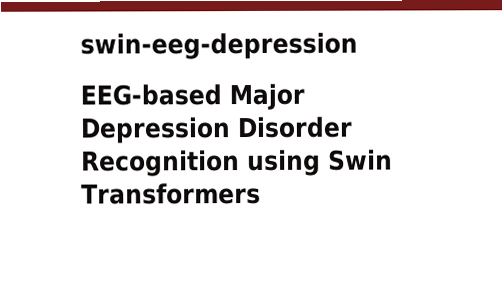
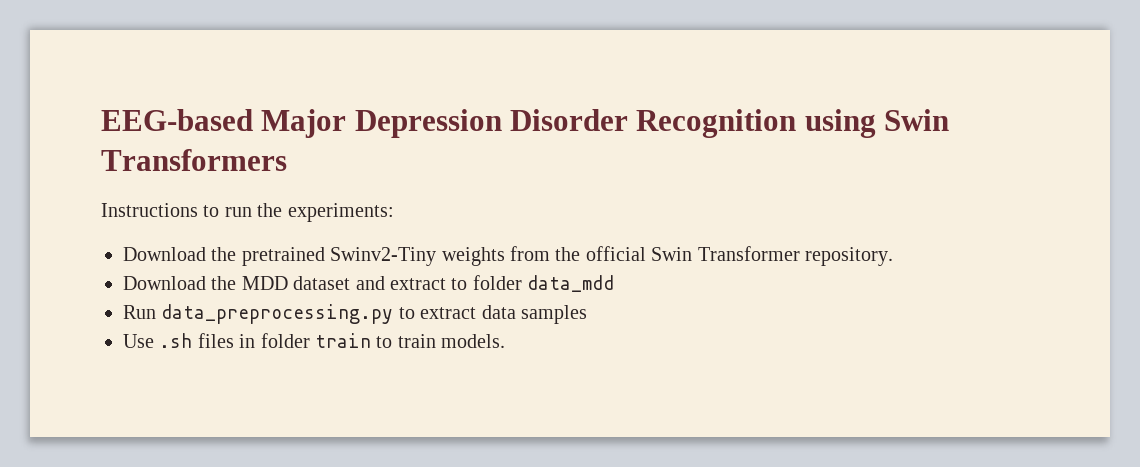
- swin-eeg-depression
+ Instructions to run the experiments:
+ Download the pretrained Swinv2-Tiny weights from the official Swin Transformer repository.
+ Download the MDD dataset and extract to folder data_mdd
+ Run data_preprocessing.py to extract data samples
+ Use .sh files in folder train to train models.

